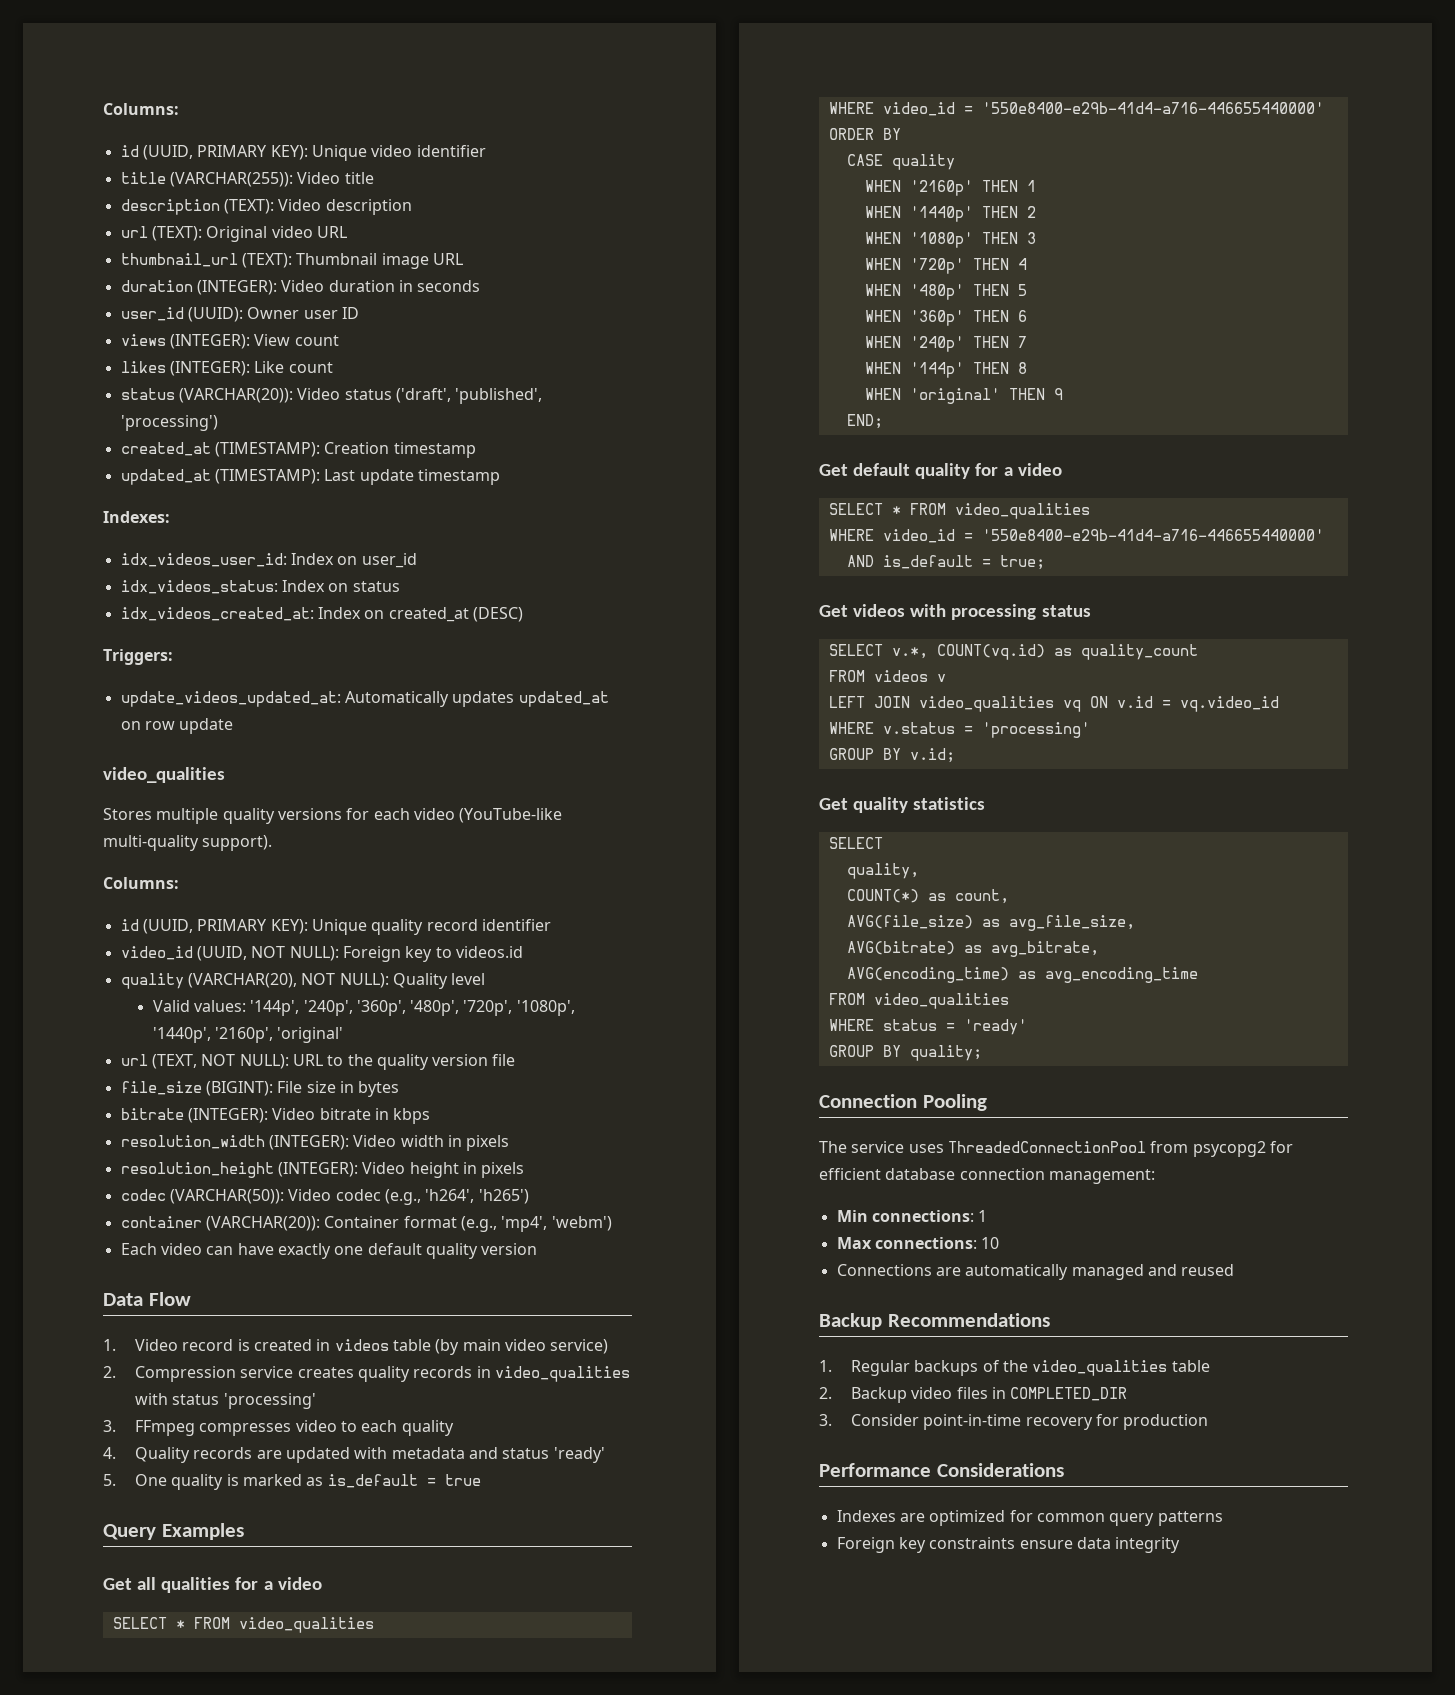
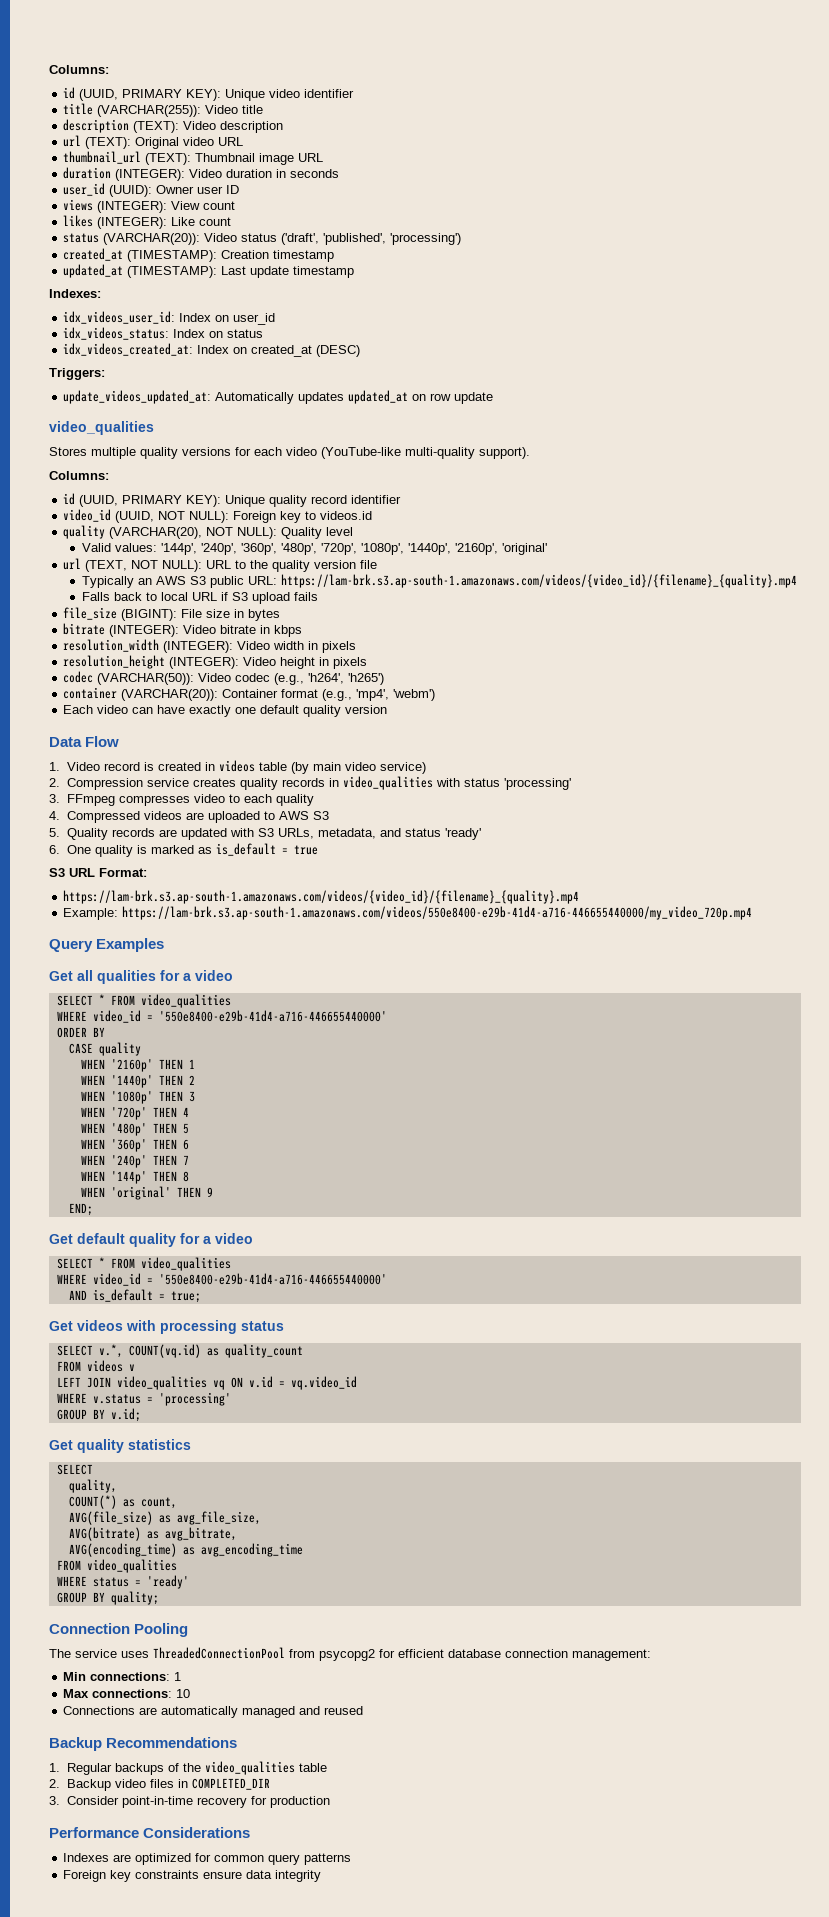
+ Typically an AWS S3 public URL: https://lam-brk.s3.ap-south-1.amazonaws.com/videos/{video_id}/{filename}_{quality}.mp4
+ Falls back to local URL if S3 upload fails
- 4. Quality records are updated with metadata and status 'ready'
+ 4. Compressed videos are uploaded to AWS S3
+ 5. Quality records are updated with S3 URLs, metadata, and status 'ready'
- 5. One quality is marked as is_default = true
+ 6. One quality is marked as is_default = true
+ S3 URL Format:
+ https://lam-brk.s3.ap-south-1.amazonaws.com/videos/{video_id}/{filename}_{quality}.mp4
+ Example: https://lam-brk.s3.ap-south-1.amazonaws.com/videos/550e8400-e29b-41d4-a716-446655440000/my_video_720p.mp4

